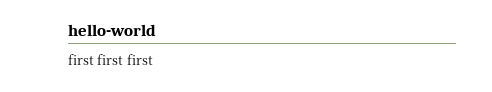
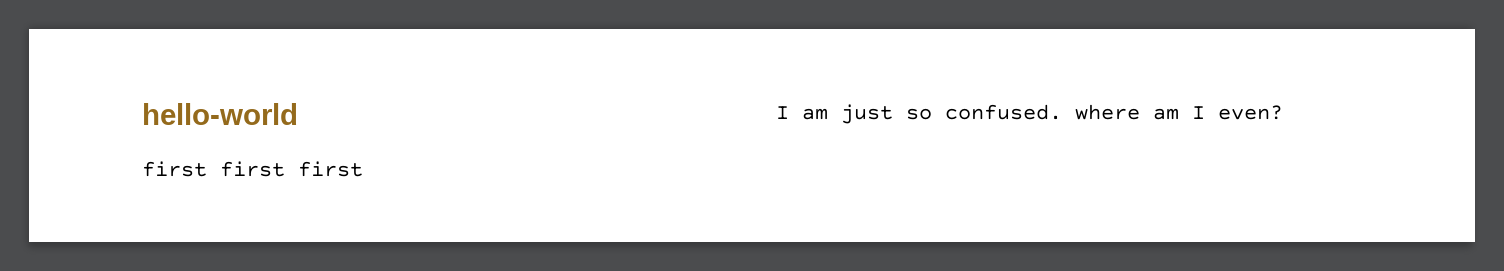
+ I am just so confused. where am I even?

